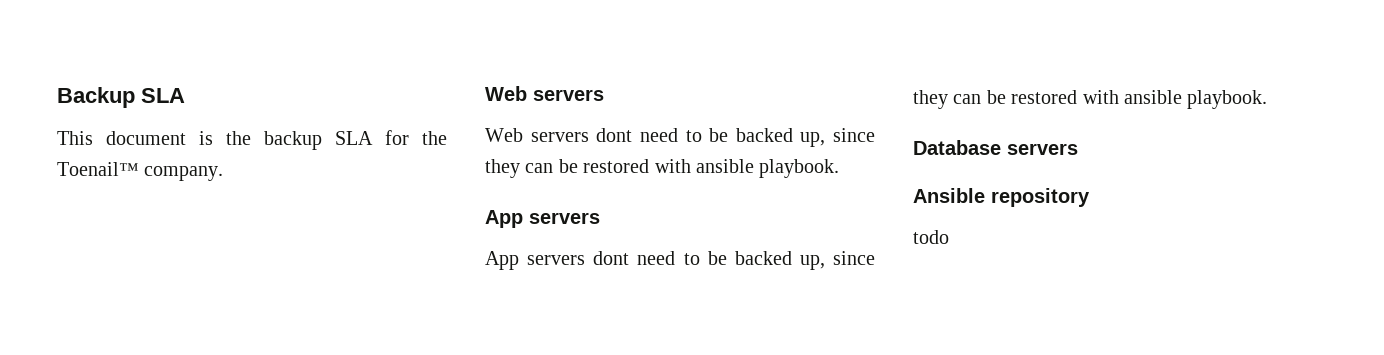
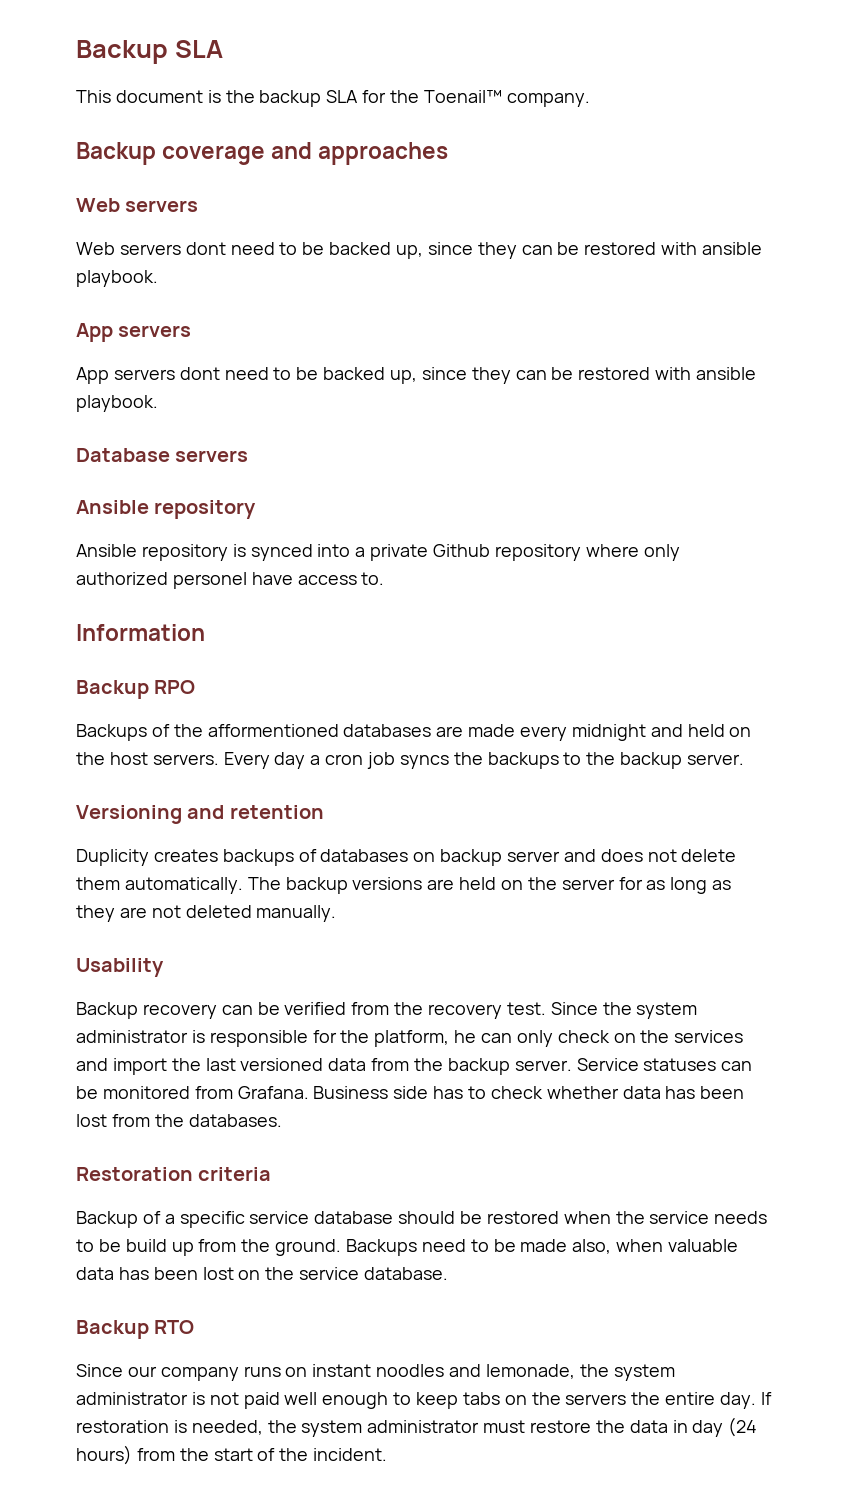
+ Backup coverage and approaches
- todo
+ Ansible repository is synced into a private Github repository where only authorized personel have access to.
+ Information
+ Backup RPO
+ Backups of the afformentioned databases are made every midnight and held on the host servers. Every day a cron job syncs the backups to the backup server.
+ Versioning and retention
+ Duplicity creates backups of databases on backup server and does not delete them automatically. The backup versions are held on the server for as long as they are not deleted manually.
+ Usability
+ Backup recovery can be verified from the recovery test. Since the system administrator is responsible for the platform, he can only check on the services and import the last versioned data from the backup server. Service statuses can be monitored from Grafana. Business side has to check whether data has been lost from the databases.
+ Restoration criteria
+ Backup of a specific service database should be restored when the service needs to be build up from the ground. Backups need to be made also, when valuable data has been lost on the service database.
+ Backup RTO
+ Since our company runs on instant noodles and lemonade, the system administrator is not paid well enough to keep tabs on the servers the entire day. If restoration is needed, the system administrator must restore the data in day (24 hours) from the start of the incident.

